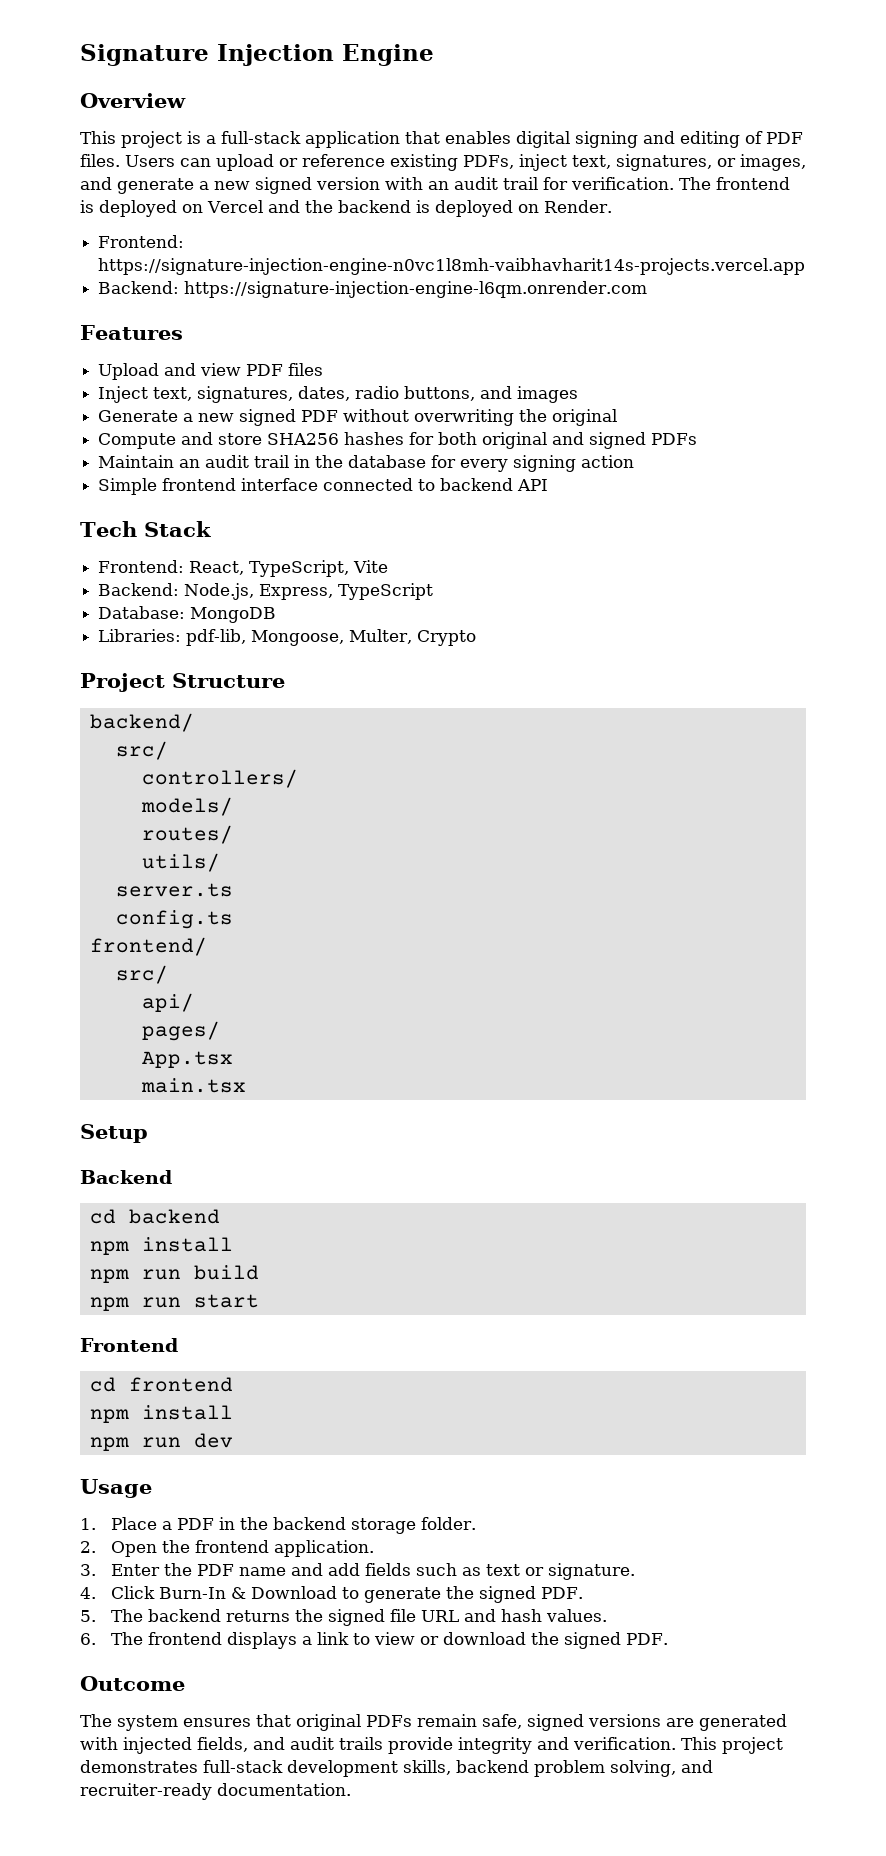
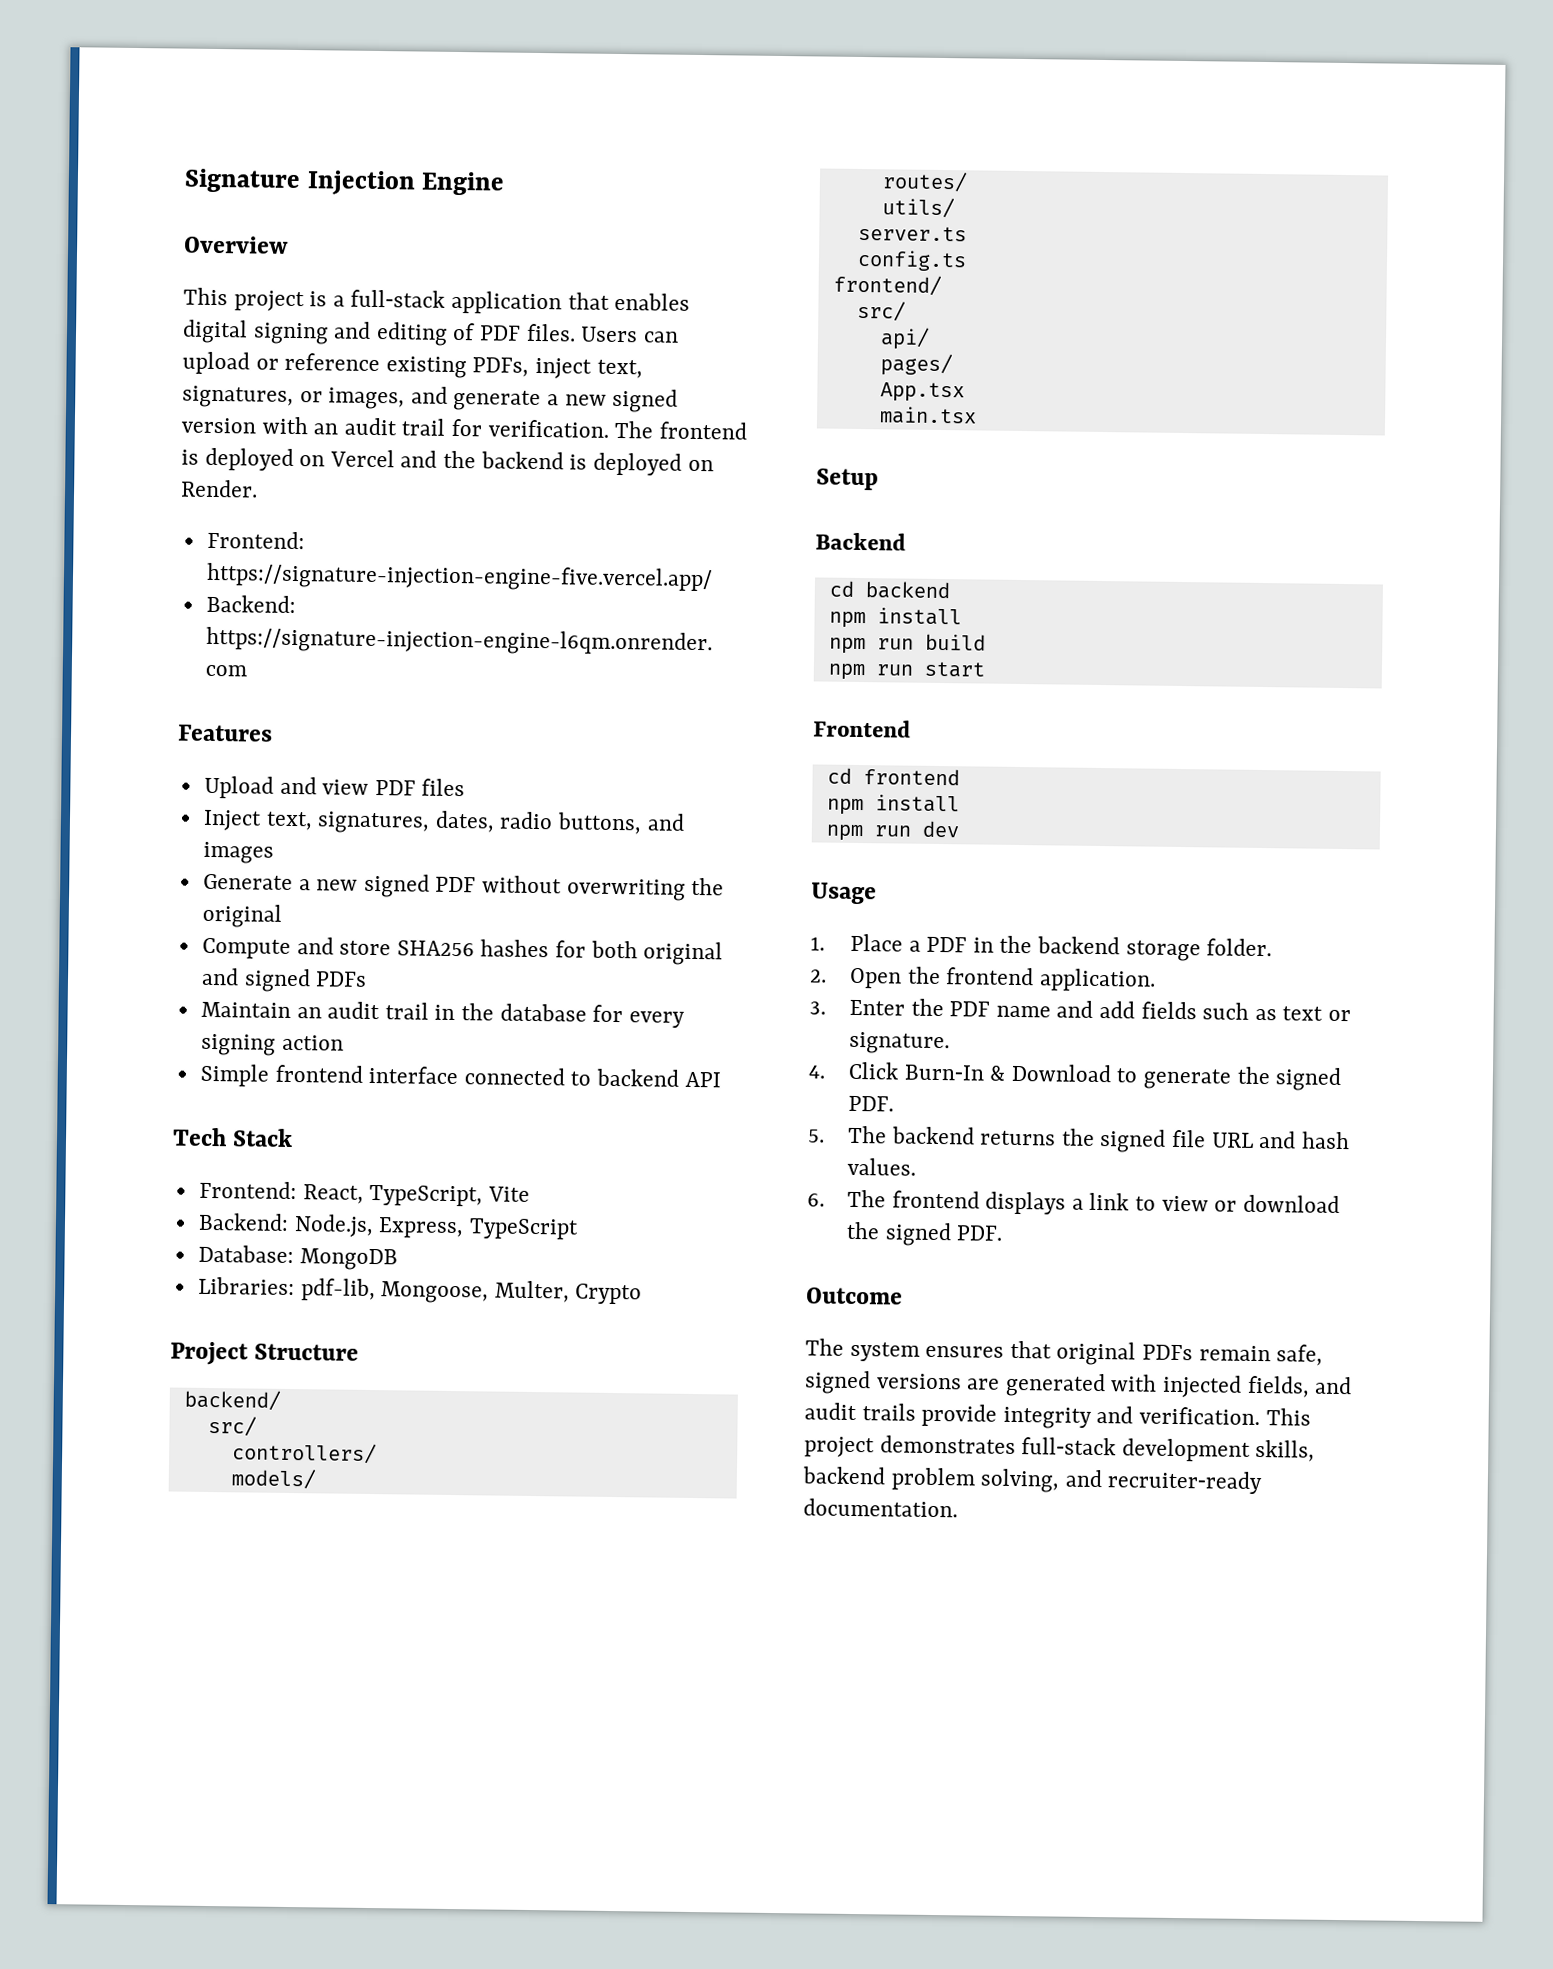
- Frontend: https://signature-injection-engine-n0vc1l8mh-vaibhavharit14s-projects.vercel.app
+ Frontend: https://signature-injection-engine-five.vercel.app/

